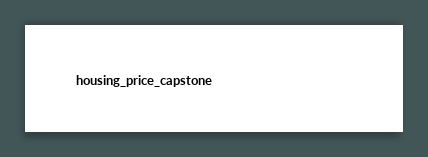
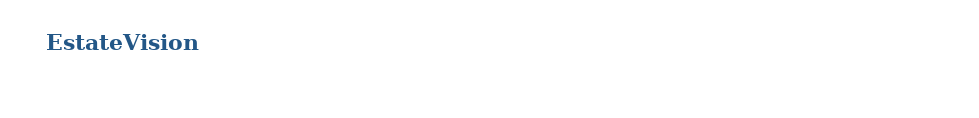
- housing_price_capstone
+ EstateVision

